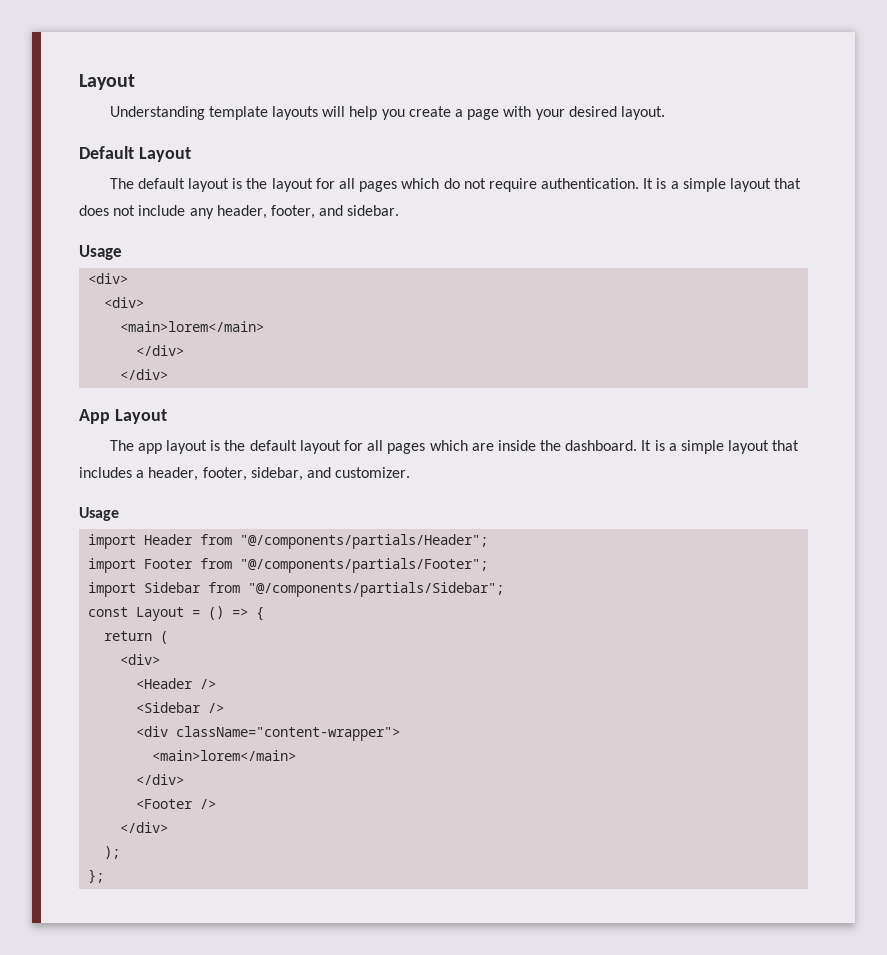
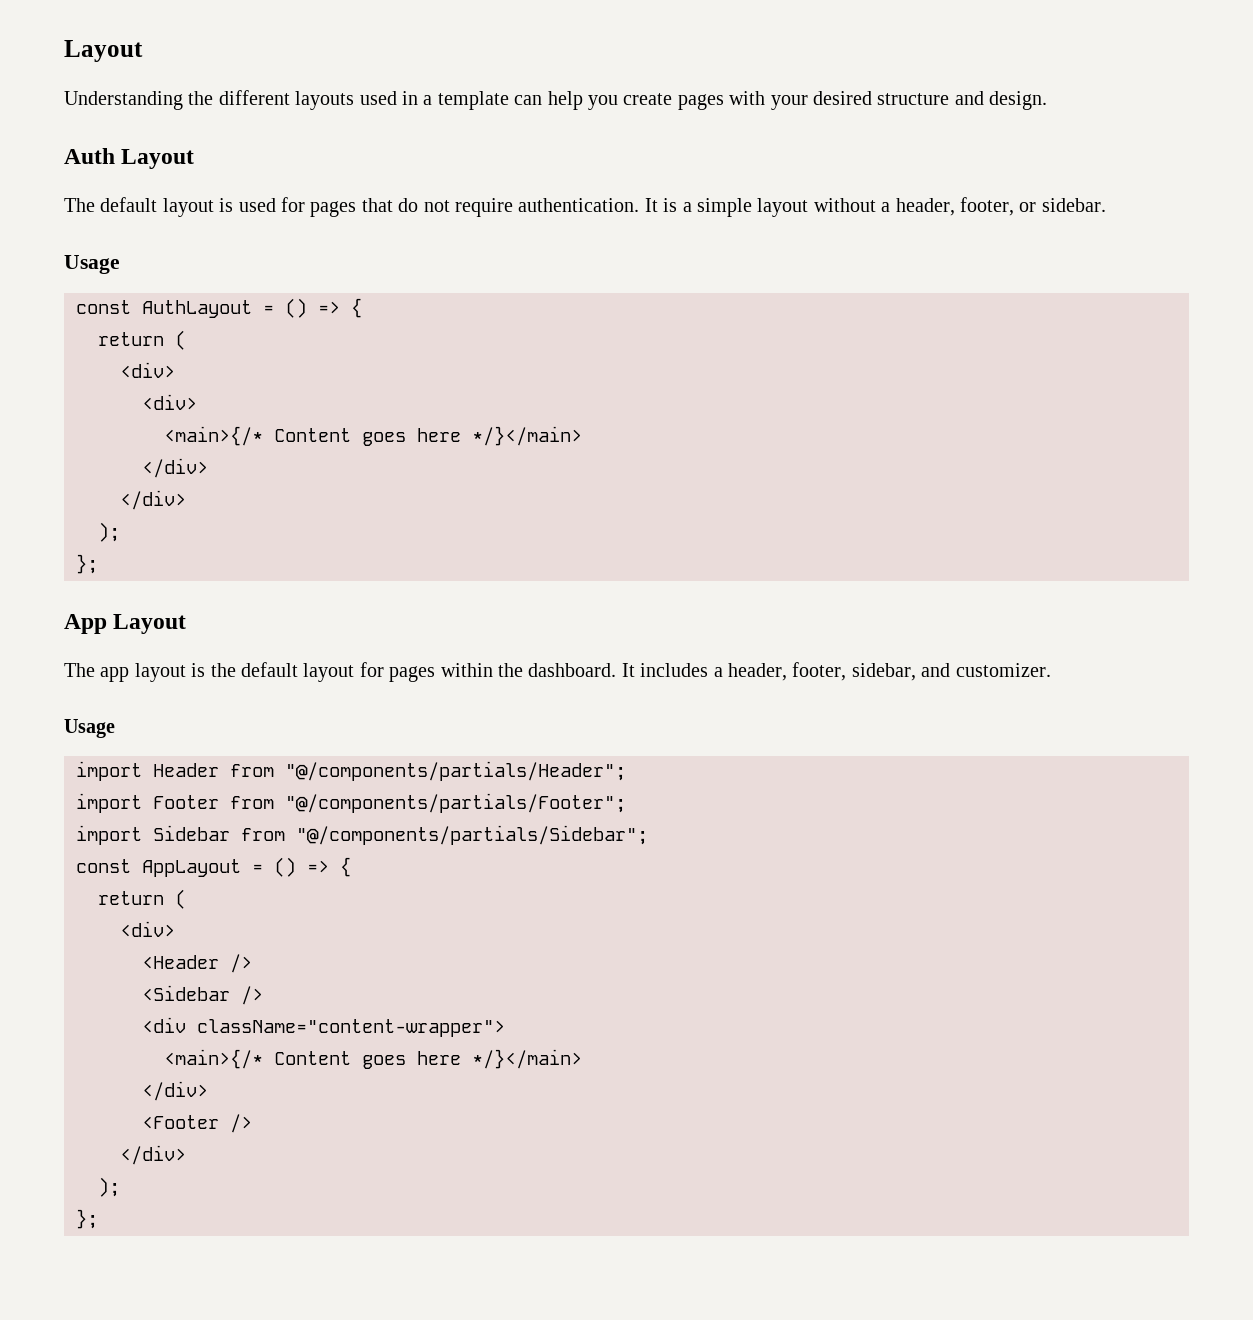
- Understanding template layouts will help you create a page with your desired layout.
- Default Layout
+ Understanding the different layouts used in a template can help you create pages with your desired structure and design.
+ Auth Layout
- The default layout is the layout for all pages which do not require authentication.
+ The default layout is used for pages that do not require authentication.
- It is a simple layout that does not include any header, footer, and sidebar.
+ It is a simple layout without a header, footer, or sidebar.
  Usage
+ const AuthLayout = () => {
+ return (
  <div>
  <div>
- <main>lorem</main>
+ <main>{/* Content goes here */}</main>
  </div>
  </div>
+ );
+ };
- The app layout is the default layout for all pages which are inside the dashboard. It is a simple layout that includes a header, footer, sidebar, and customizer.
+ The app layout is the default layout for pages within the dashboard. It includes a header, footer, sidebar, and customizer.
- const Layout = () => {
+ const AppLayout = () => {
  <div className="content-wrapper">
- <main>lorem</main>
+ <main>{/* Content goes here */}</main>

